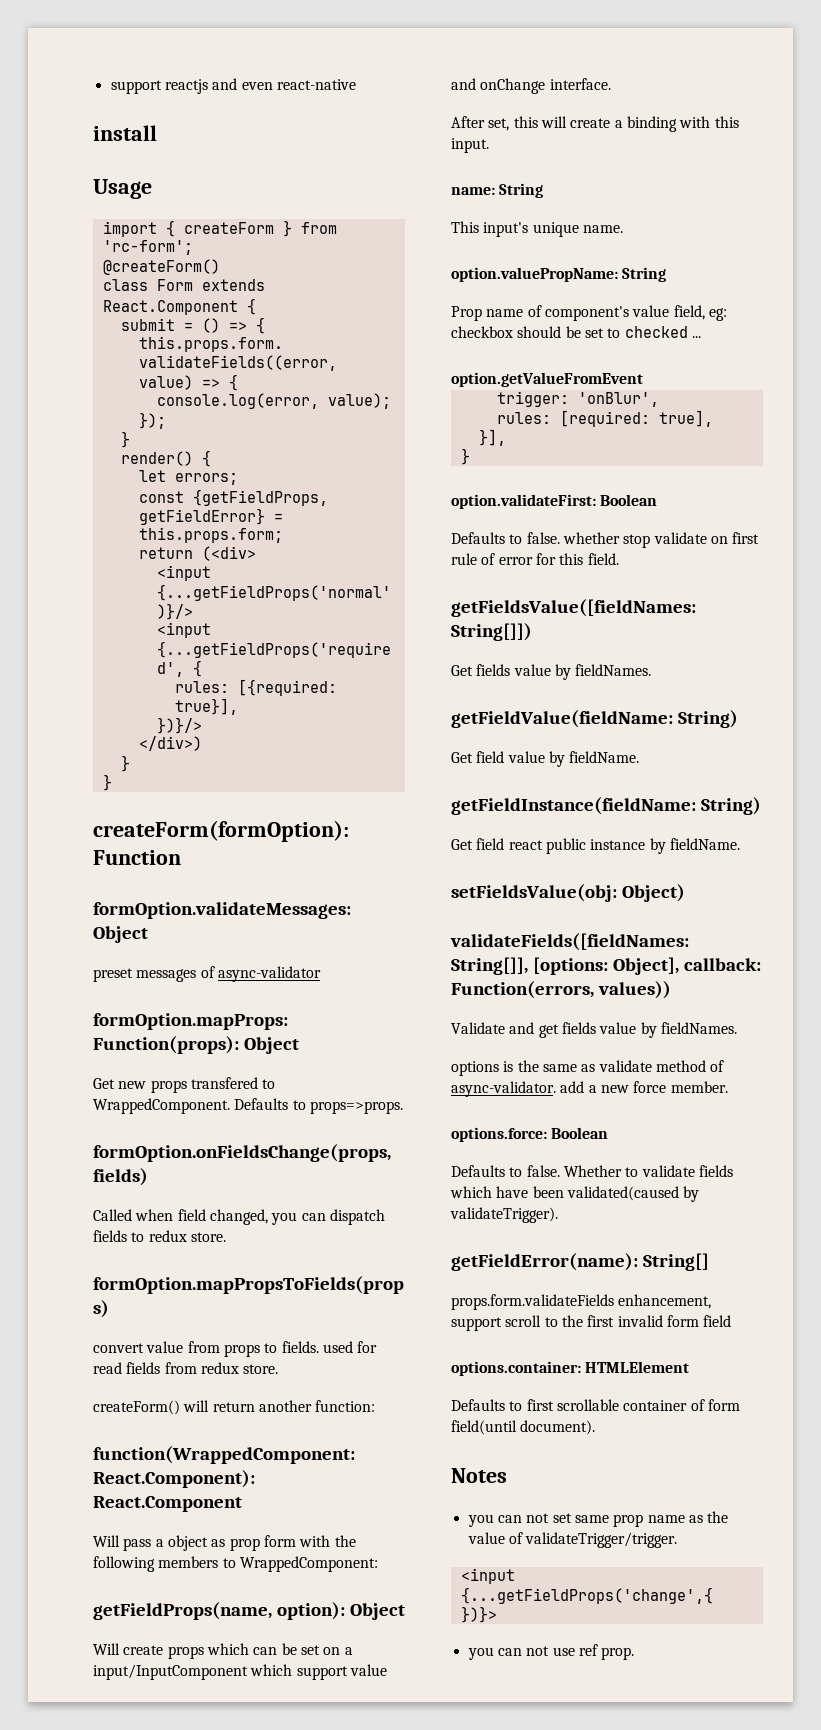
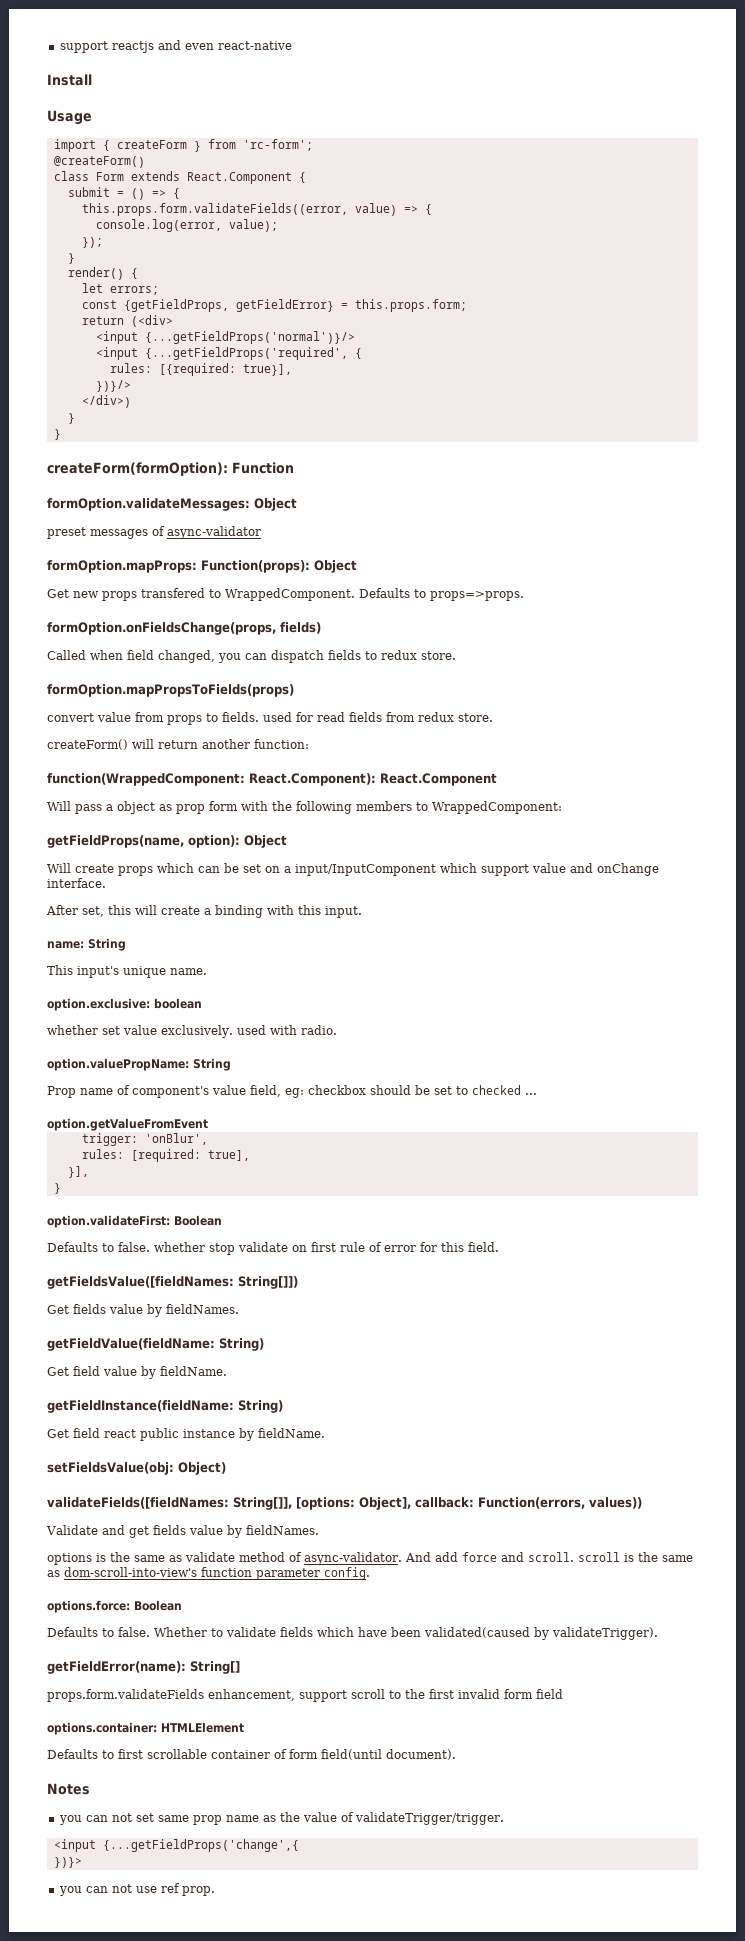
- install
+ Install
+ option.exclusive: boolean
+ whether set value exclusively. used with radio.
- options is the same as validate method of async-validator. add a new force member.
+ options is the same as validate method of async-validator. And add force and scroll. scroll is the same as dom-scroll-into-view's function parameter config.

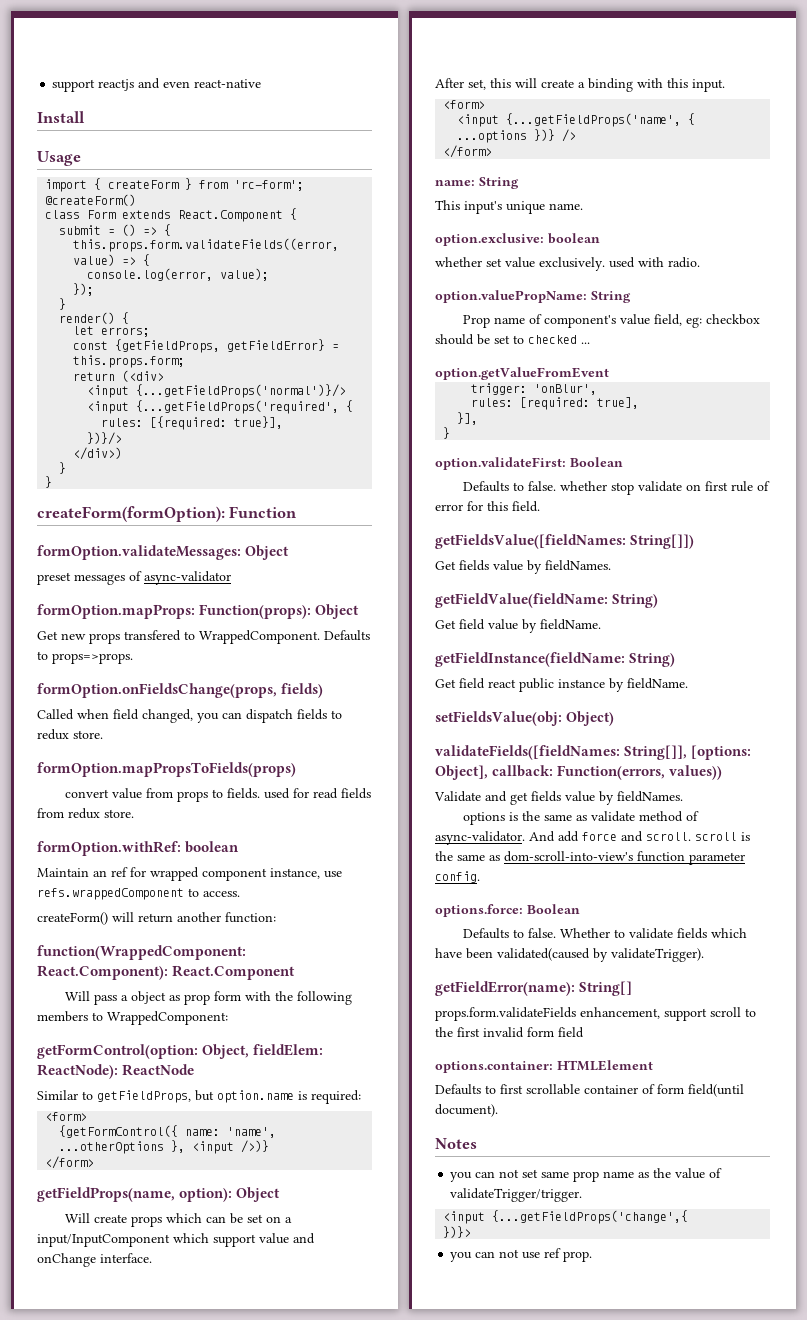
+ formOption.withRef: boolean
+ Maintain an ref for wrapped component instance, use refs.wrappedComponent to access.
+ getFormControl(option: Object, fieldElem: ReactNode): ReactNode
+ Similar to getFieldProps, but option.name is required:
+ <form>
+ {getFormControl({ name: 'name', ...otherOptions }, <input />)}
+ </form>
  After set, this will create a binding with this input.
+ <form>
+ <input {...getFieldProps('name', { ...options })} />
+ </form>

